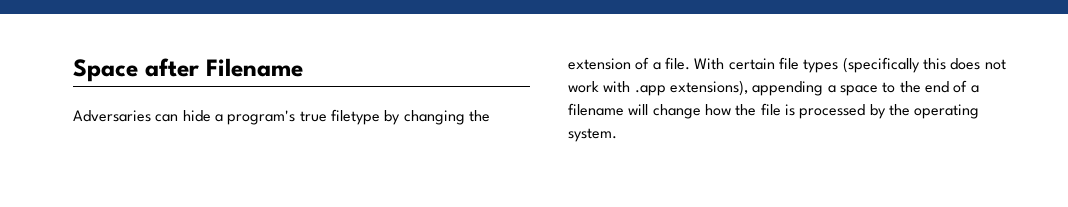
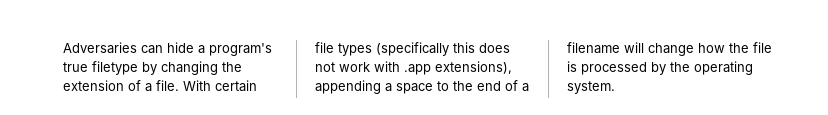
- Space after Filename

